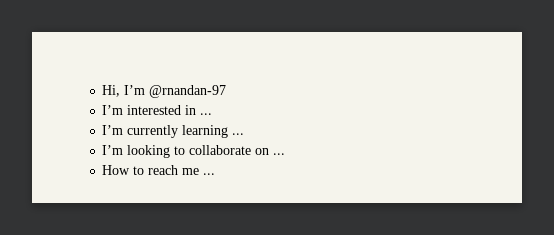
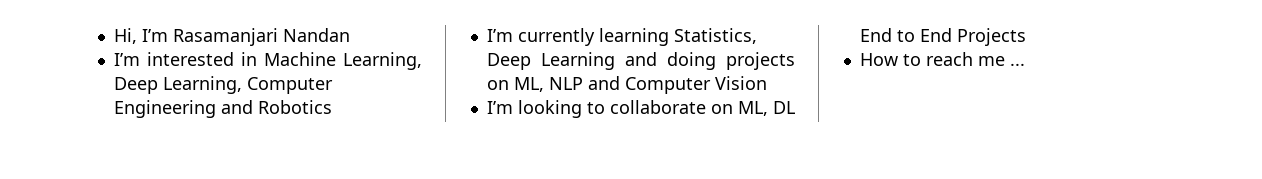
- Hi, I’m @rnandan-97
+ Hi, I’m Rasamanjari Nandan
- I’m interested in ...
- I’m currently learning ...
+ I’m interested in Machine Learning, Deep Learning, Computer Engineering and Robotics
+ I’m currently learning Statistics, Deep Learning and doing projects on ML, NLP and Computer Vision
- I’m looking to collaborate on ...
+ I’m looking to collaborate on ML, DL End to End Projects

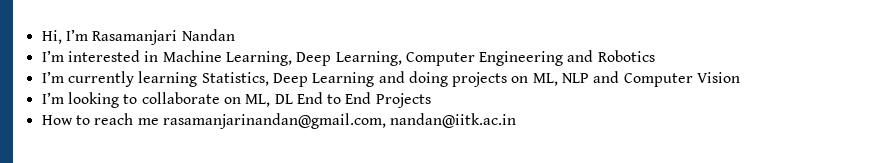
- How to reach me ...
+ How to reach me rasamanjarinandan@gmail.com, nandan@iitk.ac.in

